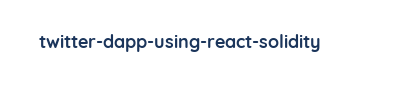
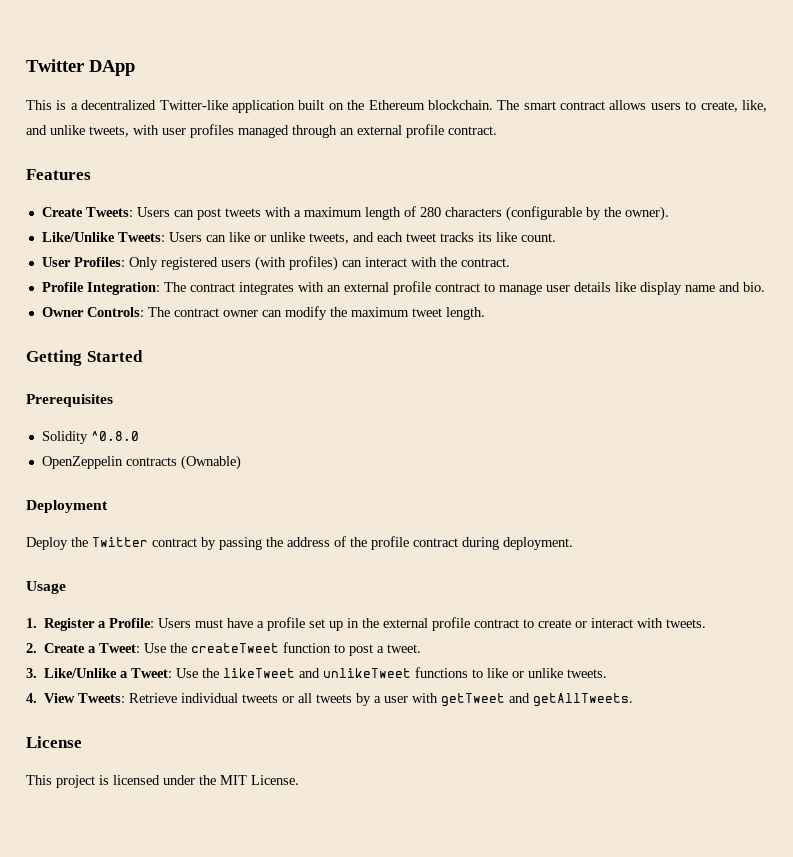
- twitter-dapp-using-react-solidity
+ Twitter DApp
+ This is a decentralized Twitter-like application built on the Ethereum blockchain. The smart contract allows users to create, like, and unlike tweets, with user profiles managed through an external profile contract.
+ Features
+ Create Tweets: Users can post tweets with a maximum length of 280 characters (configurable by the owner).
+ Like/Unlike Tweets: Users can like or unlike tweets, and each tweet tracks its like count.
+ User Profiles: Only registered users (with profiles) can interact with the contract.
+ Profile Integration: The contract integrates with an external profile contract to manage user details like display name and bio.
+ Owner Controls: The contract owner can modify the maximum tweet length.
+ Getting Started
+ Prerequisites
+ Solidity ^0.8.0
+ OpenZeppelin contracts (Ownable)
+ Deployment
+ Deploy the Twitter contract by passing the address of the profile contract during deployment.
+ Usage
+ 1. Register a Profile: Users must have a profile set up in the external profile contract to create or interact with tweets.
+ 2. Create a Tweet: Use the createTweet function to post a tweet.
+ 3. Like/Unlike a Tweet: Use the likeTweet and unlikeTweet functions to like or unlike tweets.
+ 4. View Tweets: Retrieve individual tweets or all tweets by a user with getTweet and getAllTweets.
+ License
+ This project is licensed under the MIT License.

